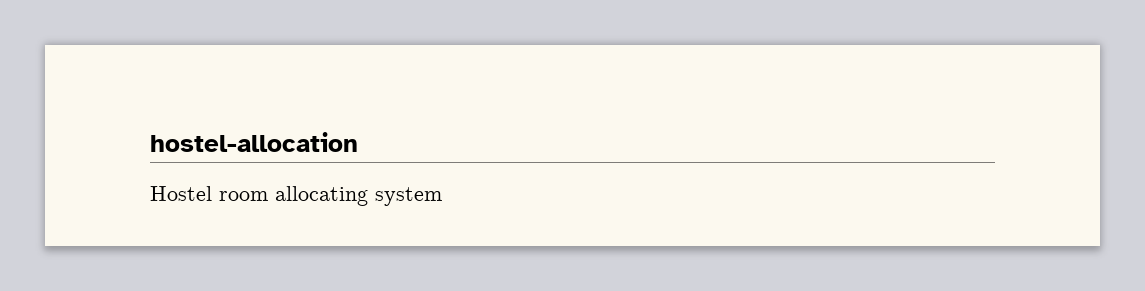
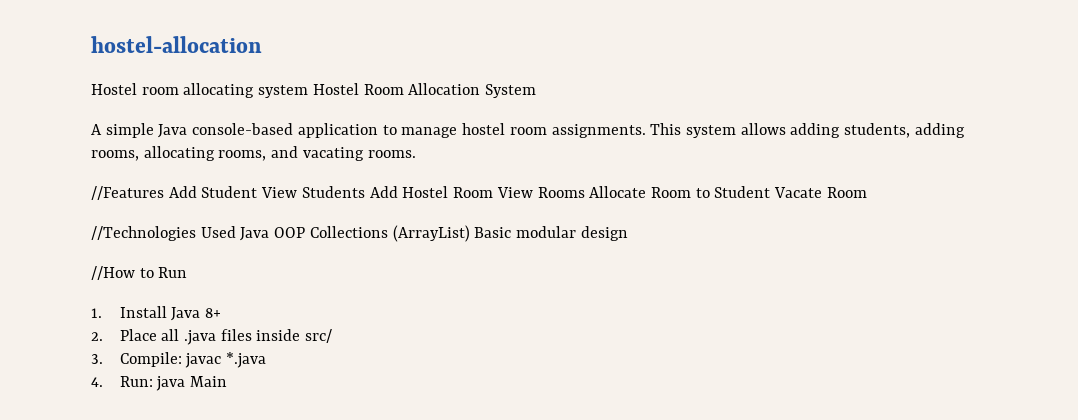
- Hostel room allocating system
+ Hostel room allocating system Hostel Room Allocation System
+ A simple Java console-based application to manage hostel room assignments. This system allows adding students, adding rooms, allocating rooms, and vacating rooms.
+ //Features Add Student View Students Add Hostel Room View Rooms Allocate Room to Student Vacate Room
+ //Technologies Used Java OOP Collections (ArrayList) Basic modular design
+ //How to Run
+ 1. Install Java 8+
+ 2. Place all .java files inside src/
+ 3. Compile: javac *.java
+ 4. Run: java Main

